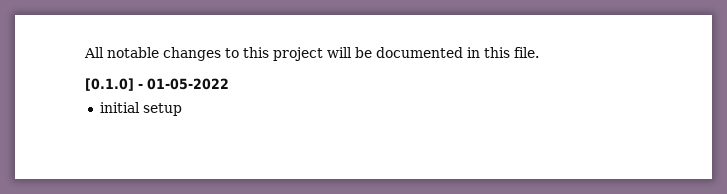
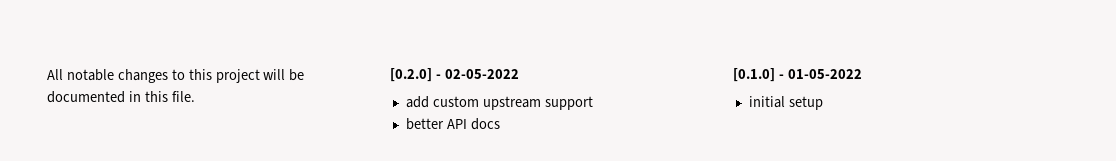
+ [0.2.0] - 02-05-2022
+ add custom upstream support
+ better API docs

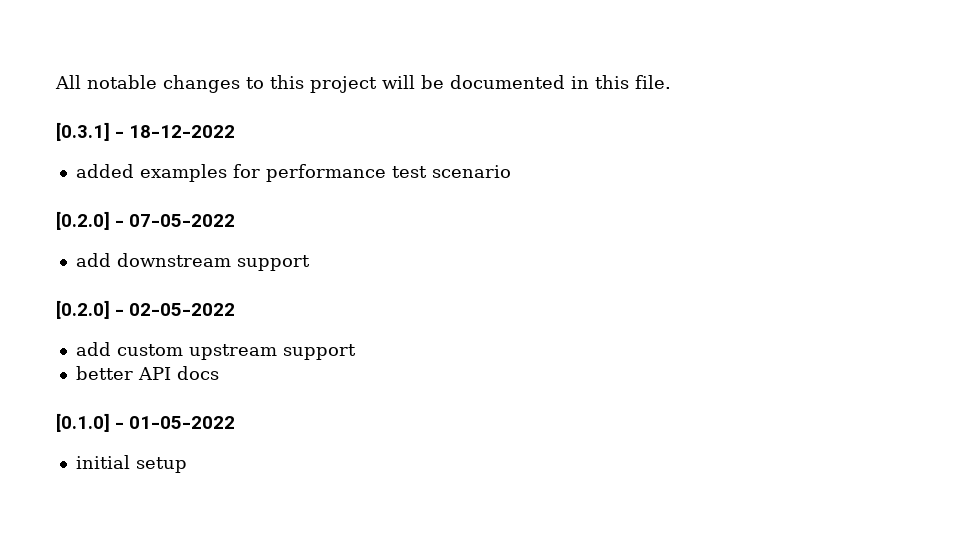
+ [0.3.1] - 18-12-2022
+ added examples for performance test scenario
+ [0.2.0] - 07-05-2022
+ add downstream support

